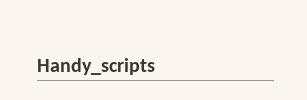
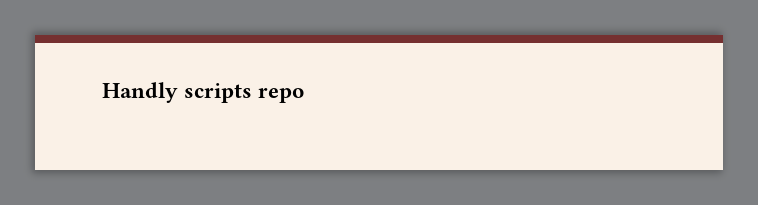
- Handy_scripts
+ Handly scripts repo

